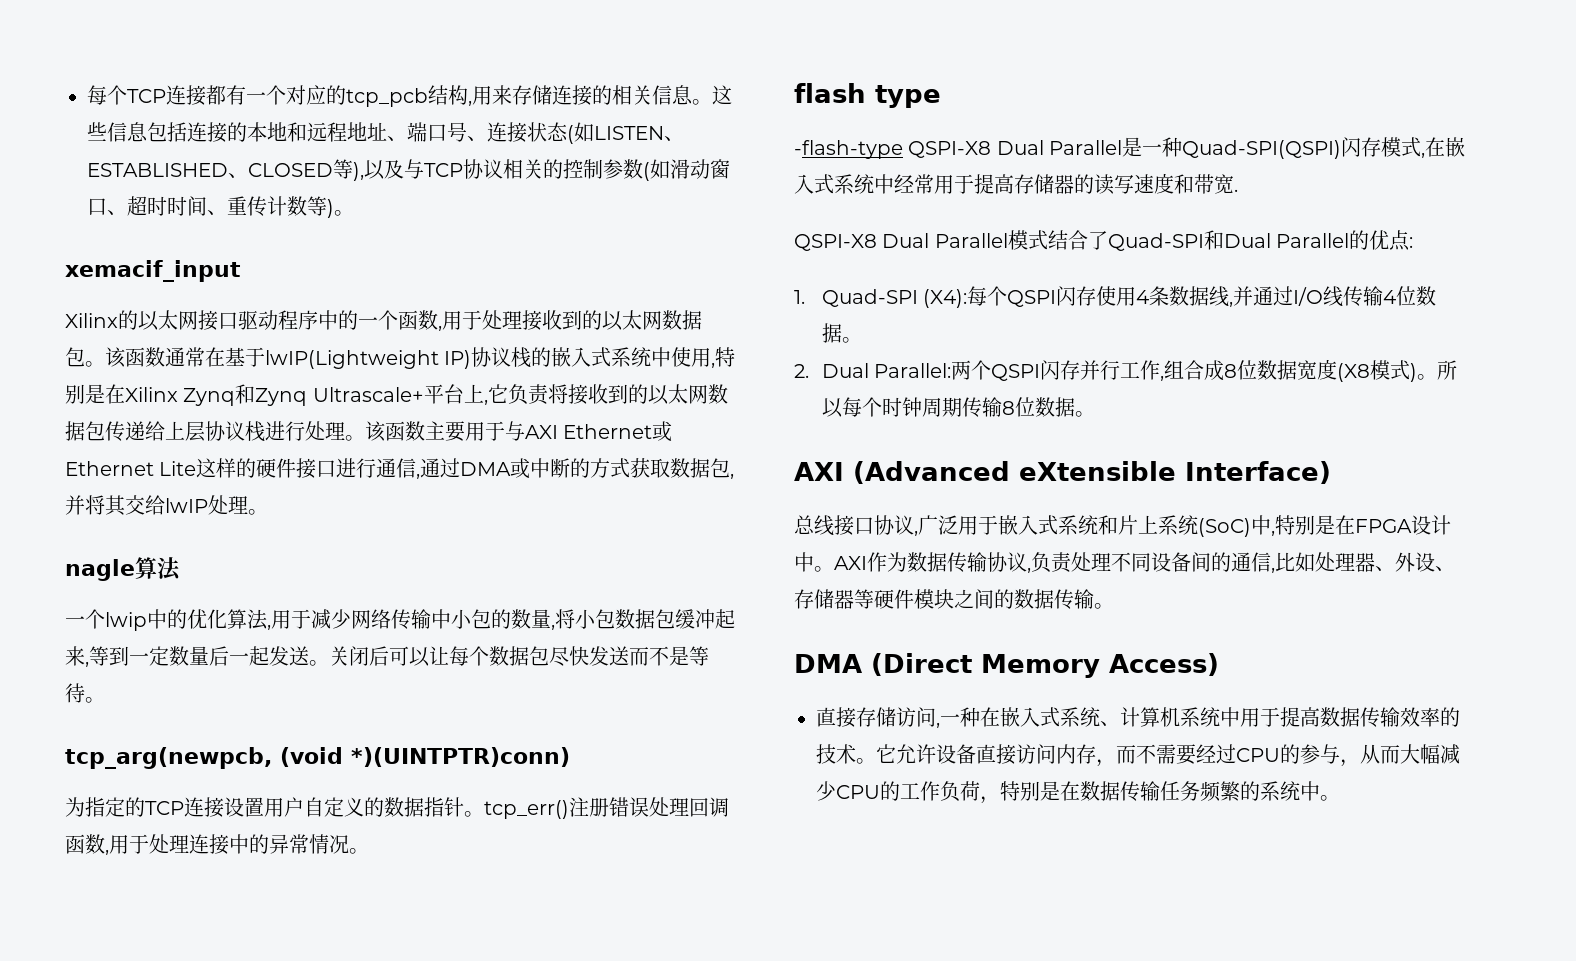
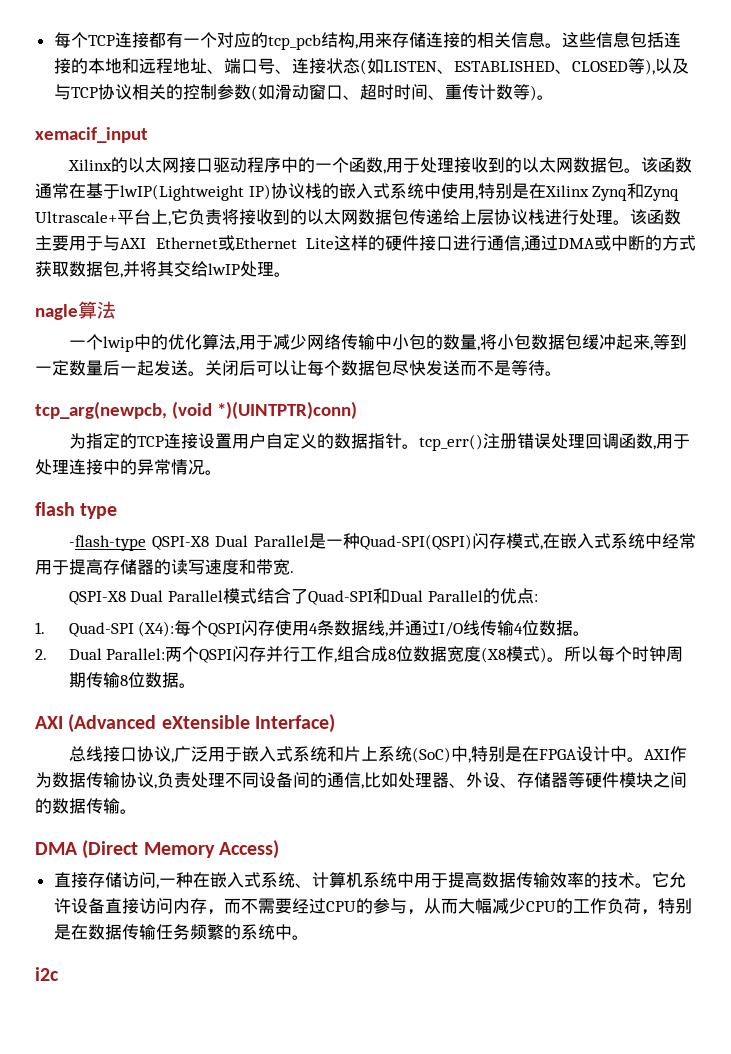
+ i2c

